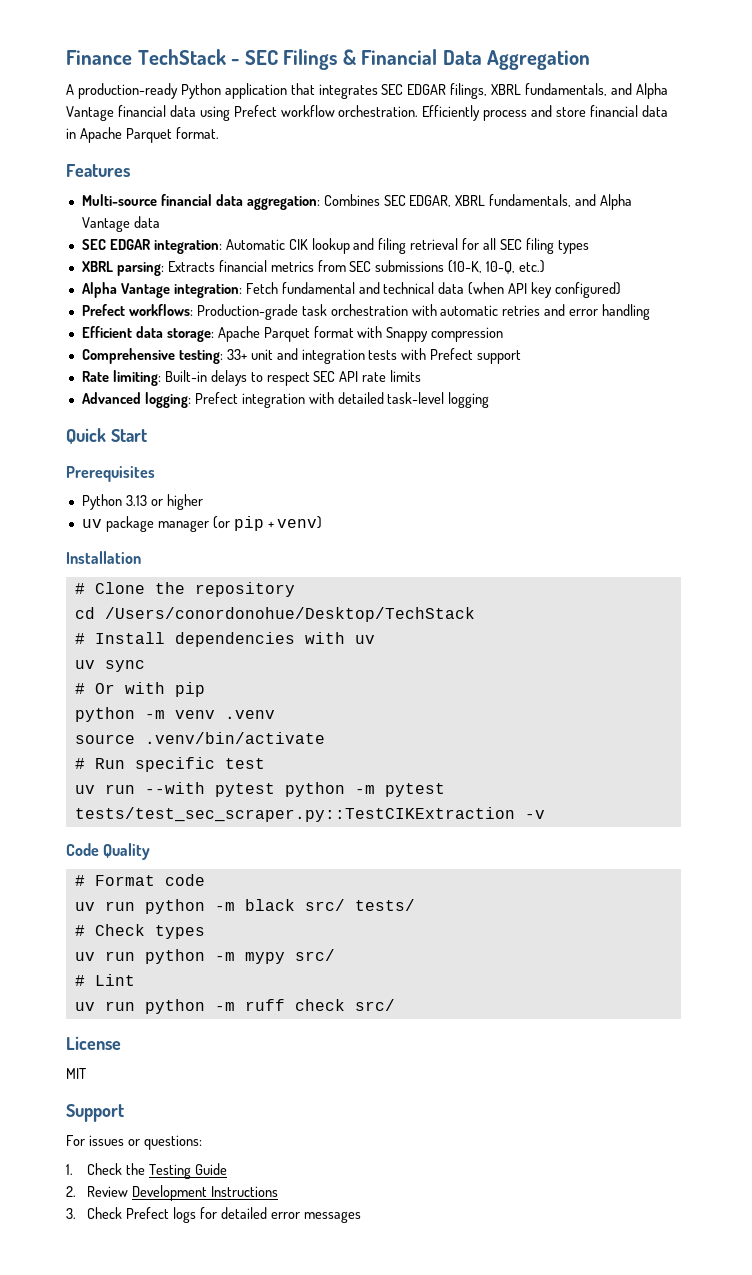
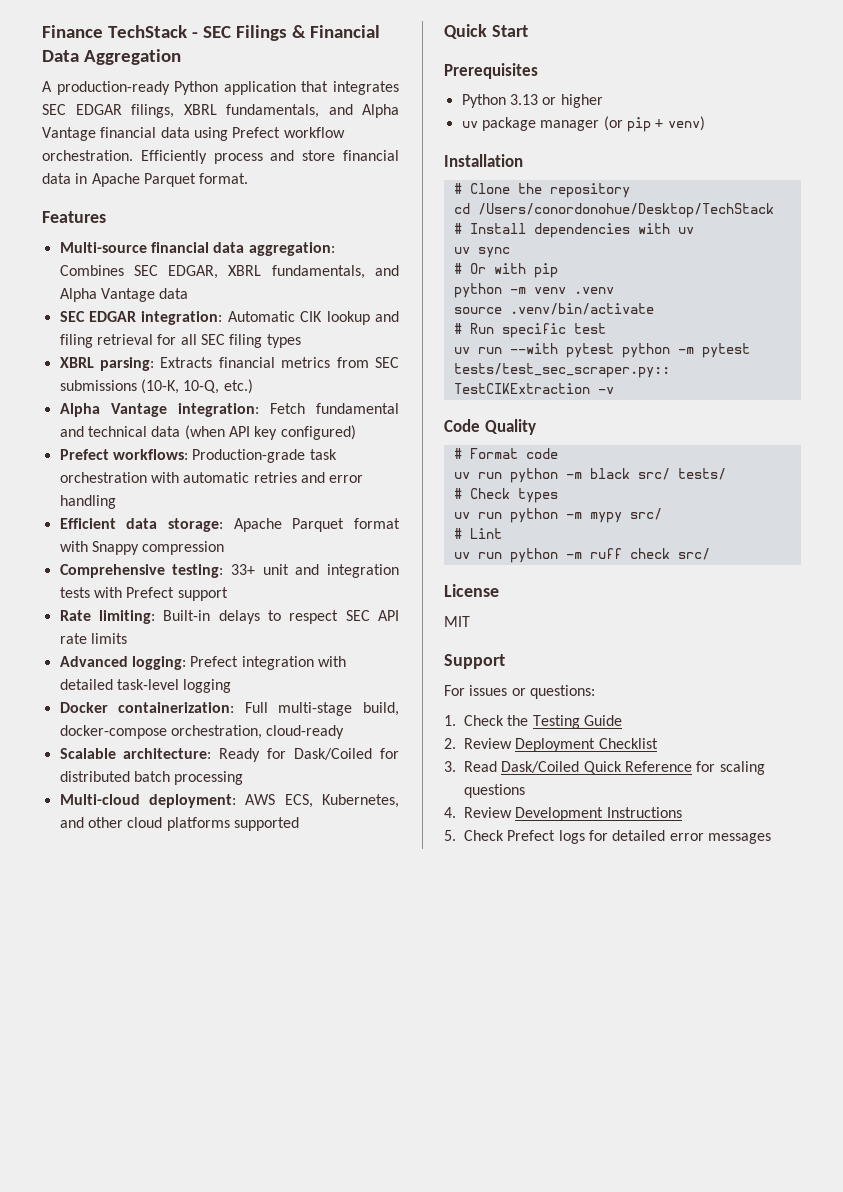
+ Docker containerization: Full multi-stage build, docker-compose orchestration, cloud-ready
+ Scalable architecture: Ready for Dask/Coiled for distributed batch processing
+ Multi-cloud deployment: AWS ECS, Kubernetes, and other cloud platforms supported
- 2. Review Development Instructions
+ 2. Review Deployment Checklist
+ 3. Read Dask/Coiled Quick Reference for scaling questions
+ 4. Review Development Instructions
- 3. Check Prefect logs for detailed error messages
+ 5. Check Prefect logs for detailed error messages

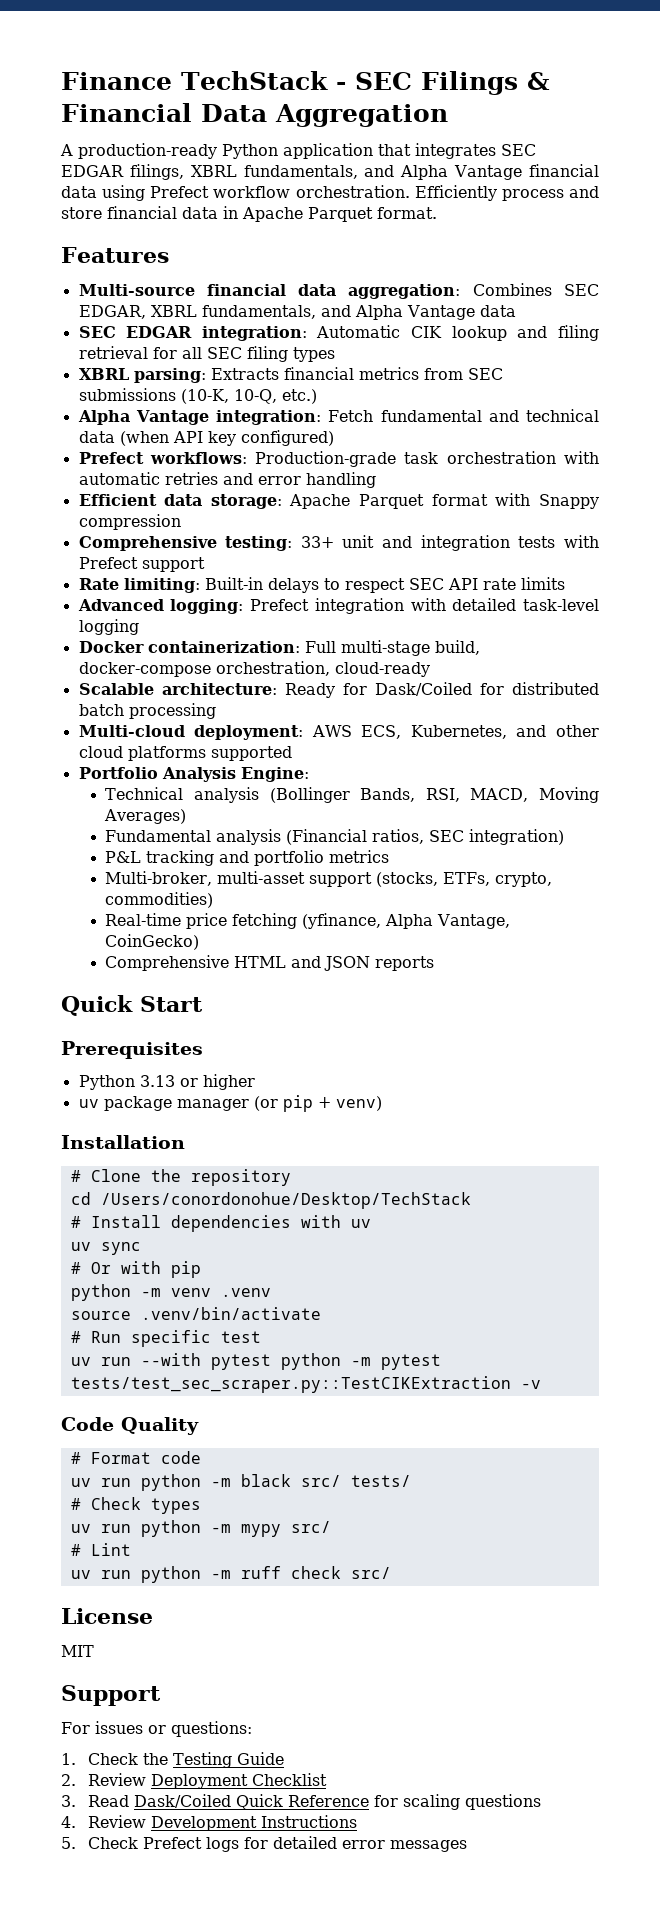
+ Portfolio Analysis Engine:
+ Technical analysis (Bollinger Bands, RSI, MACD, Moving Averages)
+ Fundamental analysis (Financial ratios, SEC integration)
+ P&L tracking and portfolio metrics
+ Multi-broker, multi-asset support (stocks, ETFs, crypto, commodities)
+ Real-time price fetching (yfinance, Alpha Vantage, CoinGecko)
+ Comprehensive HTML and JSON reports

